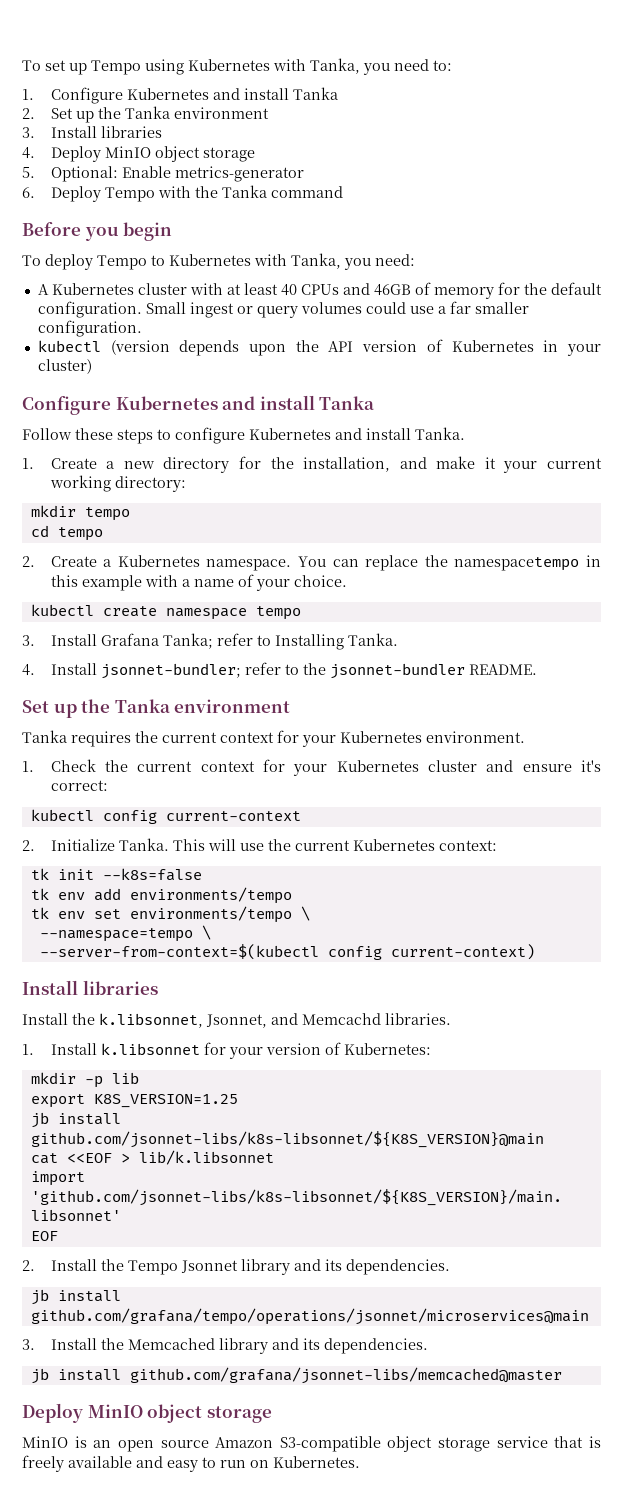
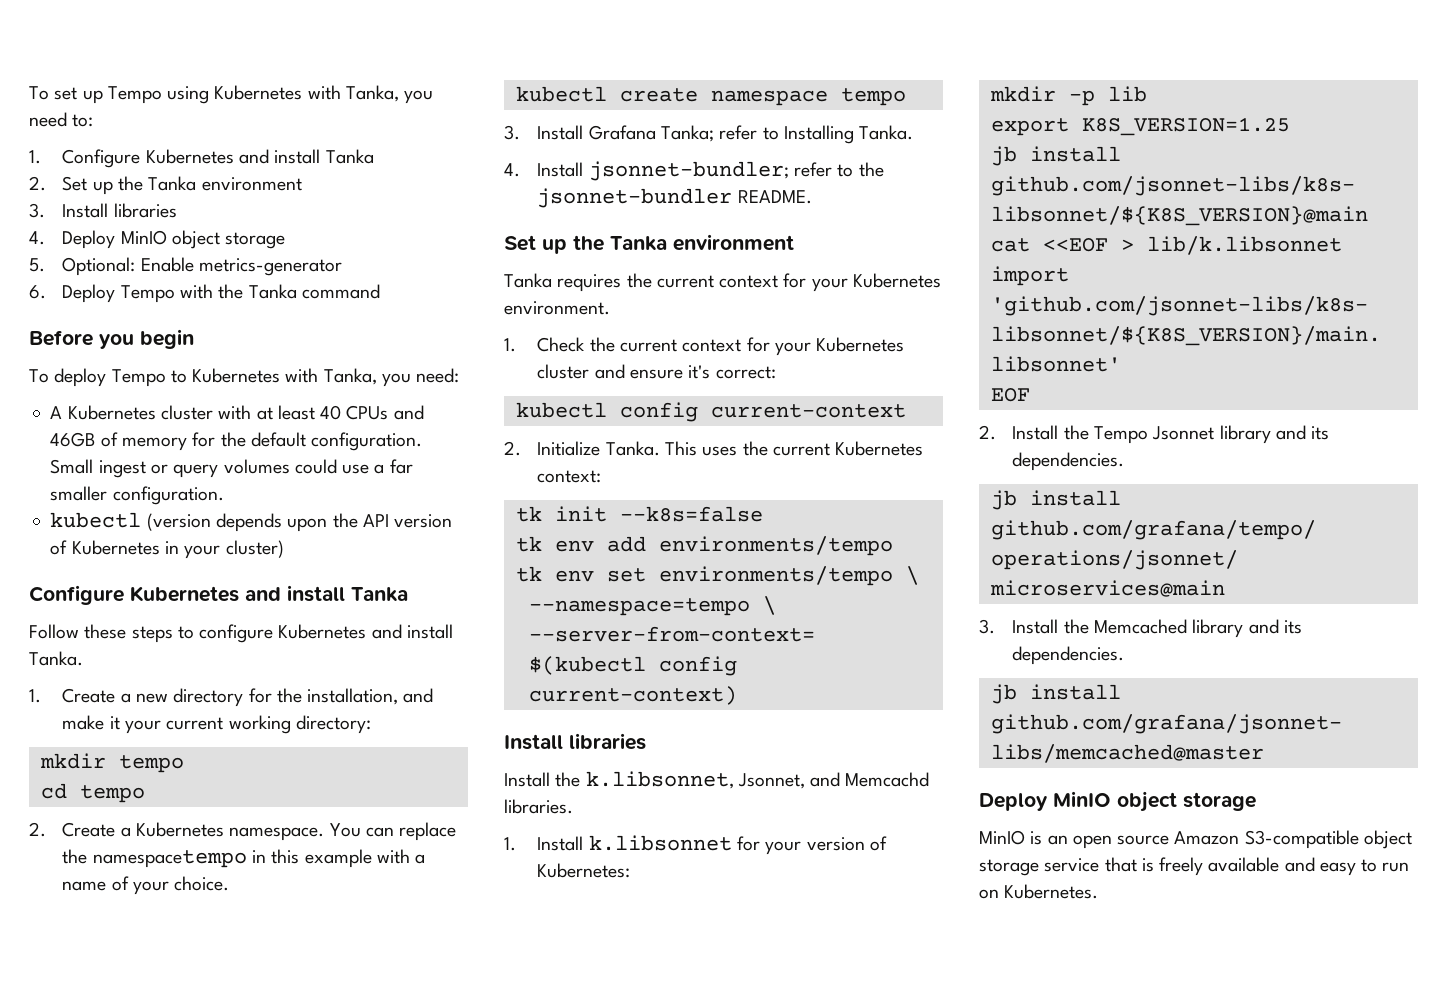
- This will use the current Kubernetes context:
+ This uses the current Kubernetes context:

